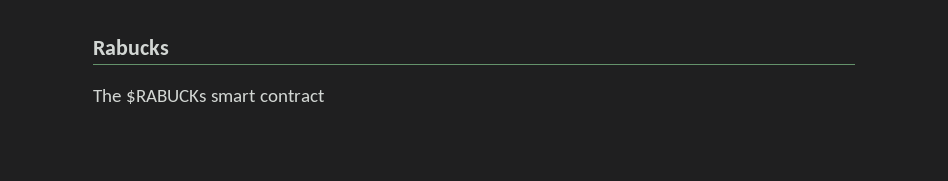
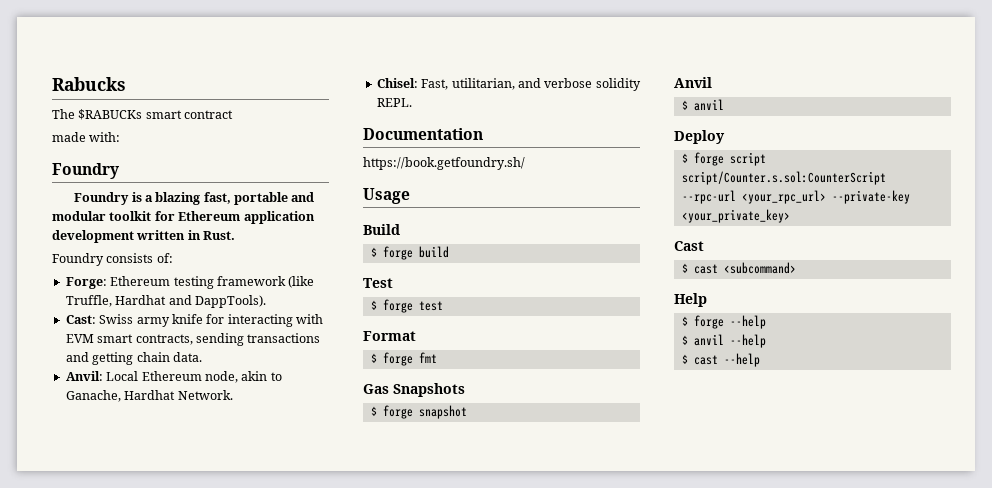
+ made with:
+ Foundry
+ Foundry is a blazing fast, portable and modular toolkit for Ethereum application development written in Rust.
+ Foundry consists of:
+ Forge: Ethereum testing framework (like Truffle, Hardhat and DappTools).
+ Cast: Swiss army knife for interacting with EVM smart contracts, sending transactions and getting chain data.
+ Anvil: Local Ethereum node, akin to Ganache, Hardhat Network.
+ Chisel: Fast, utilitarian, and verbose solidity REPL.
+ Documentation
+ https://book.getfoundry.sh/
+ Usage
+ Build
+ $ forge build
+ Test
+ $ forge test
+ Format
+ $ forge fmt
+ Gas Snapshots
+ $ forge snapshot
+ Anvil
+ $ anvil
+ Deploy
+ $ forge script script/Counter.s.sol:CounterScript --rpc-url <your_rpc_url> --private-key <your_private_key>
+ Cast
+ $ cast <subcommand>
+ Help
+ $ forge --help
+ $ anvil --help
+ $ cast --help

